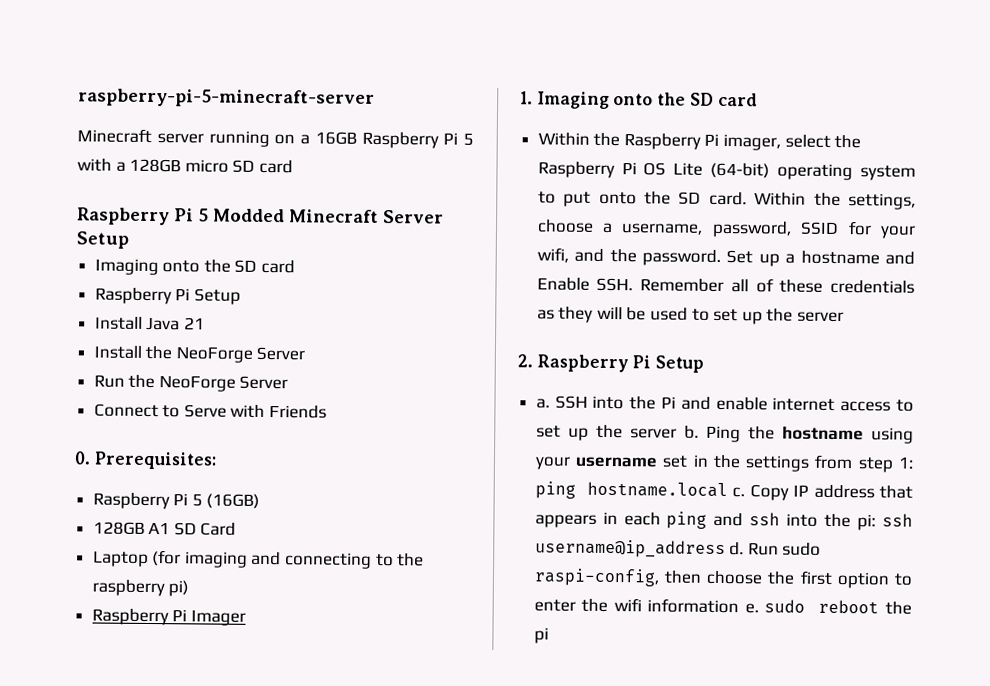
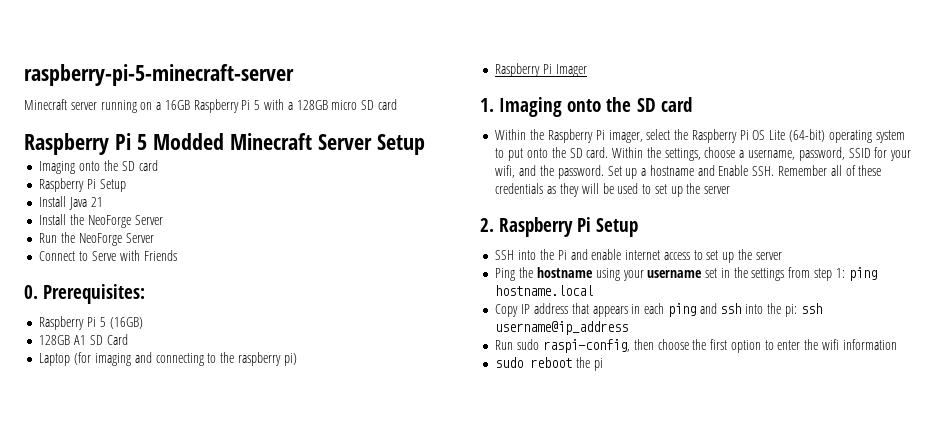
- a. SSH into the Pi and enable internet access to set up the server b. Ping the hostname using your username set in the settings from step 1: ping hostname.local c. Copy IP address that appears in each ping and ssh into the pi: ssh username@ip_address d. Run sudo raspi-config, then choose the first option to enter the wifi information e. sudo reboot the pi
+ SSH into the Pi and enable internet access to set up the server
+ Ping the hostname using your username set in the settings from step 1: ping hostname.local
+ Copy IP address that appears in each ping and ssh into the pi: ssh username@ip_address
+ Run sudo raspi-config, then choose the first option to enter the wifi information
+ sudo reboot the pi

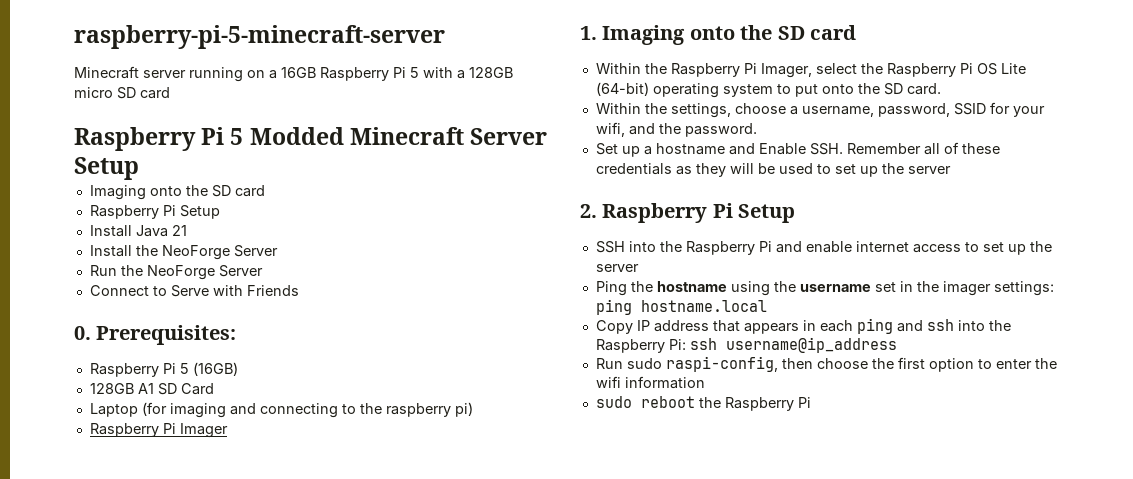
- Within the Raspberry Pi imager, select the Raspberry Pi OS Lite (64-bit) operating system to put onto the SD card. Within the settings, choose a username, password, SSID for your wifi, and the password. Set up a hostname and Enable SSH. Remember all of these credentials as they will be used to set up the server
+ Within the Raspberry Pi Imager, select the Raspberry Pi OS Lite (64-bit) operating system to put onto the SD card.
+ Within the settings, choose a username, password, SSID for your wifi, and the password.
+ Set up a hostname and Enable SSH. Remember all of these credentials as they will be used to set up the server
- SSH into the Pi and enable internet access to set up the server
+ SSH into the Raspberry Pi and enable internet access to set up the server
- Ping the hostname using your username set in the settings from step 1: ping hostname.local
+ Ping the hostname using the username set in the imager settings: ping hostname.local
- Copy IP address that appears in each ping and ssh into the pi: ssh username@ip_address
+ Copy IP address that appears in each ping and ssh into the Raspberry Pi: ssh username@ip_address
- sudo reboot the pi
+ sudo reboot the Raspberry Pi

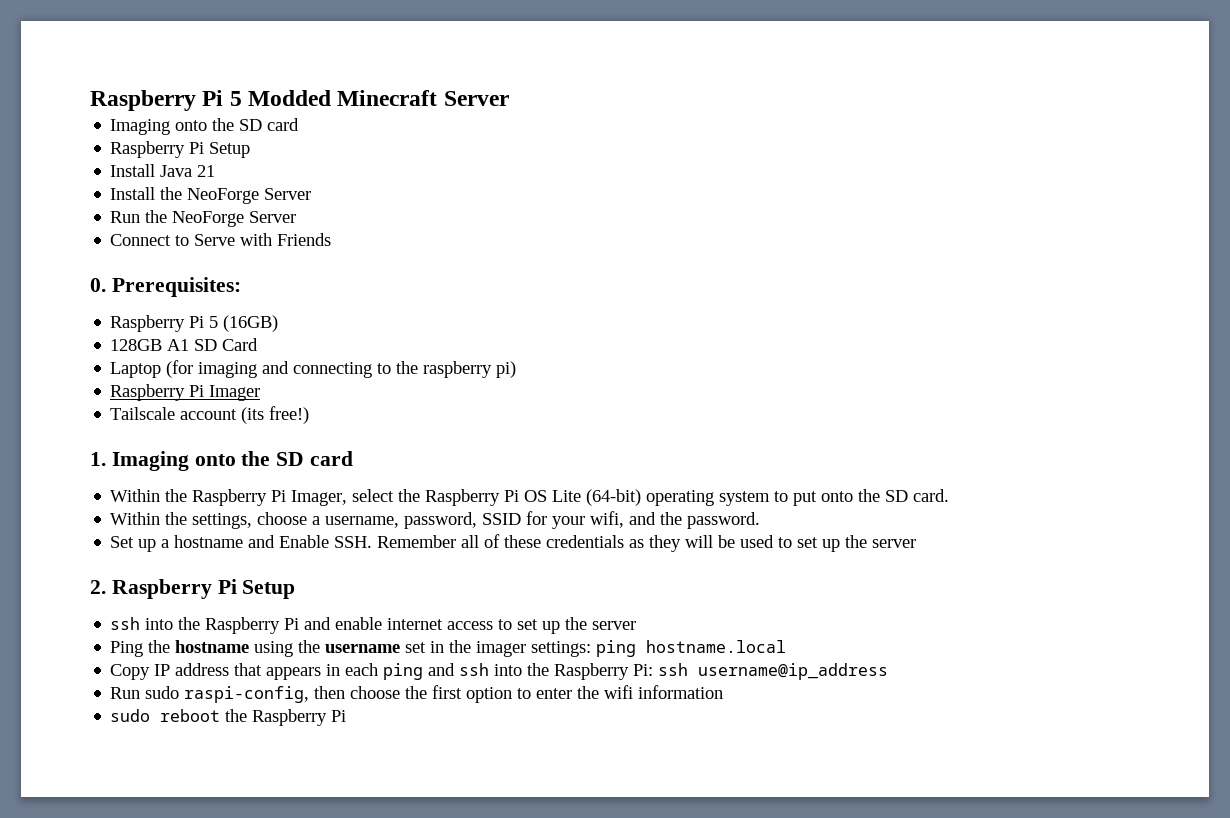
- raspberry-pi-5-minecraft-server
- Minecraft server running on a 16GB Raspberry Pi 5 with a 128GB micro SD card
- Raspberry Pi 5 Modded Minecraft Server Setup
+ Raspberry Pi 5 Modded Minecraft Server
+ Tailscale account (its free!)
- SSH into the Raspberry Pi and enable internet access to set up the server
+ ssh into the Raspberry Pi and enable internet access to set up the server

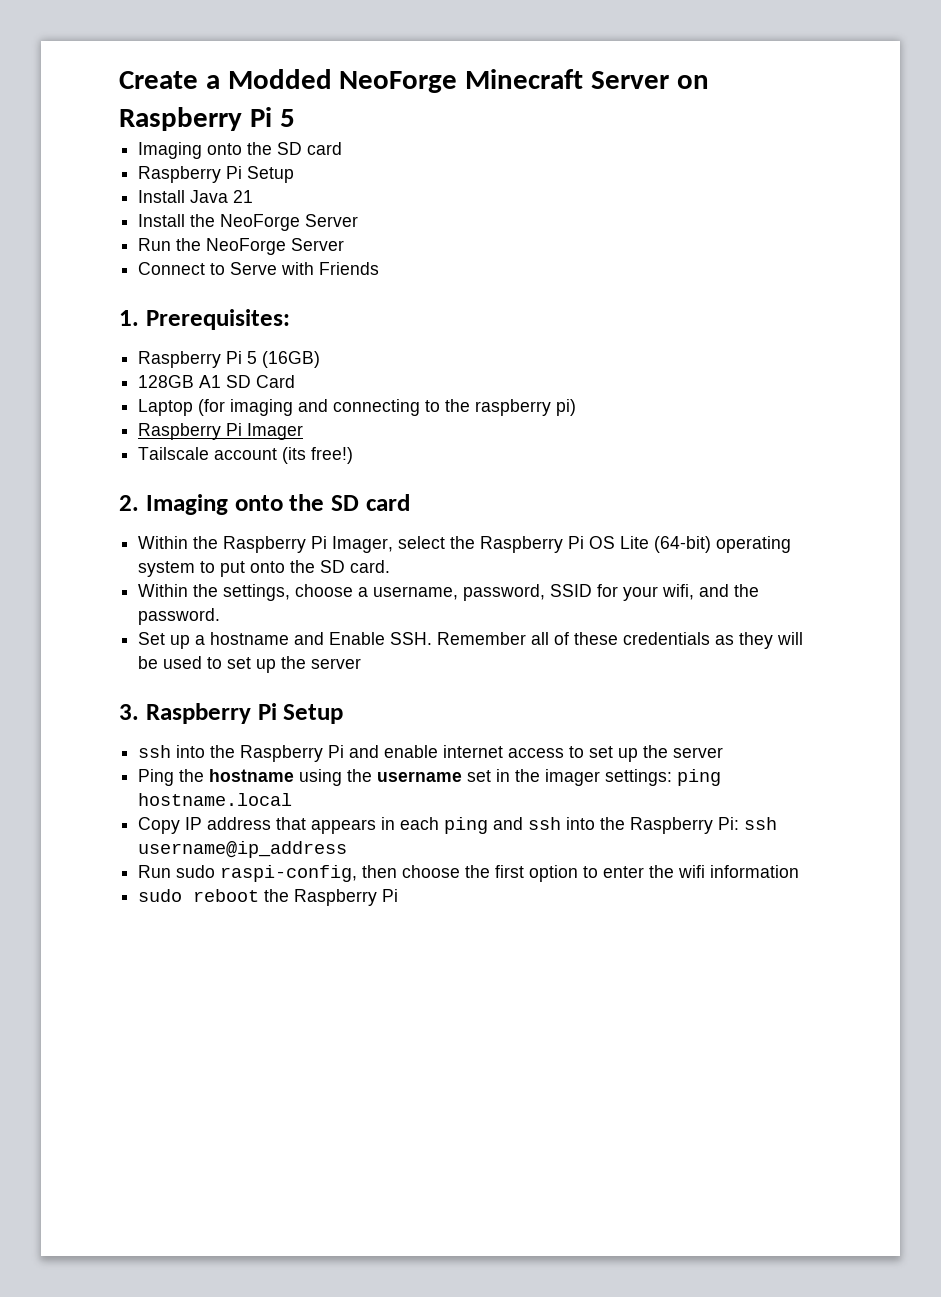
- Raspberry Pi 5 Modded Minecraft Server
+ Create a Modded NeoForge Minecraft Server on Raspberry Pi 5
- 0. Prerequisites:
+ 1. Prerequisites:
- 1. Imaging onto the SD card
+ 2. Imaging onto the SD card
- 2. Raspberry Pi Setup
+ 3. Raspberry Pi Setup

